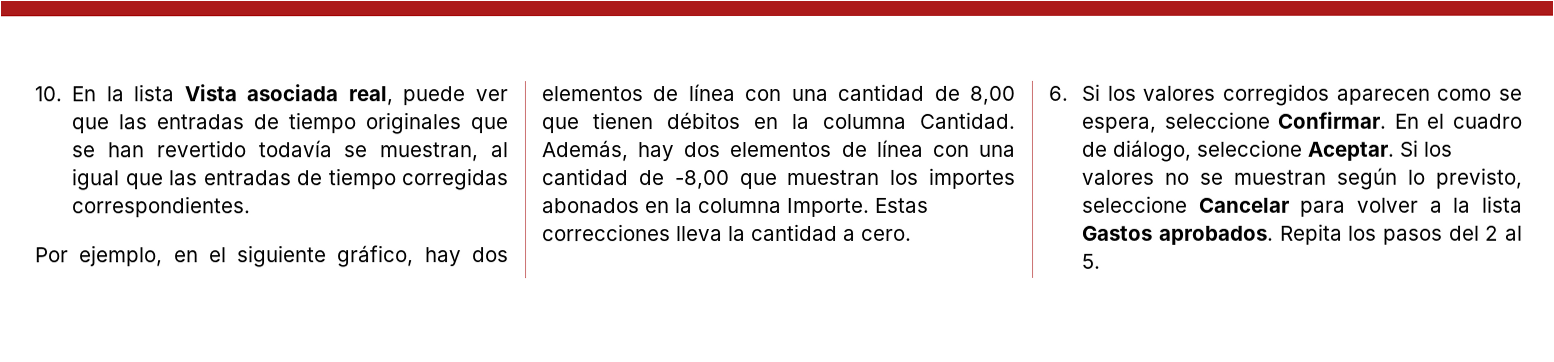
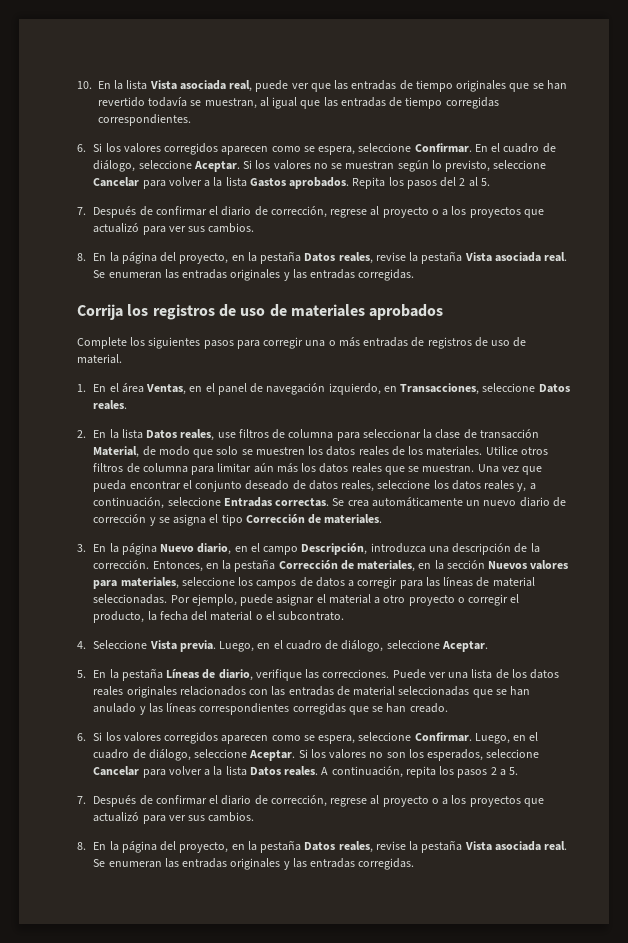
- Por ejemplo, en el siguiente gráfico, hay dos elementos de línea con una cantidad de 8,00 que tienen débitos en la columna Cantidad. Además, hay dos elementos de línea con una cantidad de -8,00 que muestran los importes abonados en la columna Importe. Estas correcciones lleva la cantidad a cero.
  Repita los pasos del 2 al 5.
+ 7. Después de confirmar el diario de corrección, regrese al proyecto o a los proyectos que actualizó para ver sus cambios.
+ 8. En la página del proyecto, en la pestaña Datos reales, revise la pestaña Vista asociada real. Se enumeran las entradas originales y las entradas corregidas.
+ Corrija los registros de uso de materiales aprobados
+ Complete los siguientes pasos para corregir una o más entradas de registros de uso de material.
+ 1. En el área Ventas, en el panel de navegación izquierdo, en Transacciones, seleccione Datos reales.
+ 2. En la lista Datos reales, use filtros de columna para seleccionar la clase de transacción Material, de modo que solo se muestren los datos reales de los materiales. Utilice otros filtros de columna para limitar aún más los datos reales que se muestran. Una vez que pueda encontrar el conjunto deseado de datos reales, seleccione los datos reales y, a continuación, seleccione Entradas correctas. Se crea automáticamente un nuevo diario de corrección y se asigna el tipo Corrección de materiales.
+ 3. En la página Nuevo diario, en el campo Descripción, introduzca una descripción de la corrección. Entonces, en la pestaña Corrección de materiales, en la sección Nuevos valores para materiales, seleccione los campos de datos a corregir para las líneas de material seleccionadas. Por ejemplo, puede asignar el material a otro proyecto o corregir el producto, la fecha del material o el subcontrato.
+ 4. Seleccione Vista previa. Luego, en el cuadro de diálogo, seleccione Aceptar.
+ 5. En la pestaña Líneas de diario, verifique las correcciones. Puede ver una lista de los datos reales originales relacionados con las entradas de material seleccionadas que se han anulado y las líneas correspondientes corregidas que se han creado.
+ 6. Si los valores corregidos aparecen como se espera, seleccione Confirmar. Luego, en el cuadro de diálogo, seleccione Aceptar. Si los valores no son los esperados, seleccione Cancelar para volver a la lista Datos reales. A continuación, repita los pasos 2 a 5.
+ 7. Después de confirmar el diario de corrección, regrese al proyecto o a los proyectos que actualizó para ver sus cambios.
+ 8. En la página del proyecto, en la pestaña Datos reales, revise la pestaña Vista asociada real. Se enumeran las entradas originales y las entradas corregidas.

